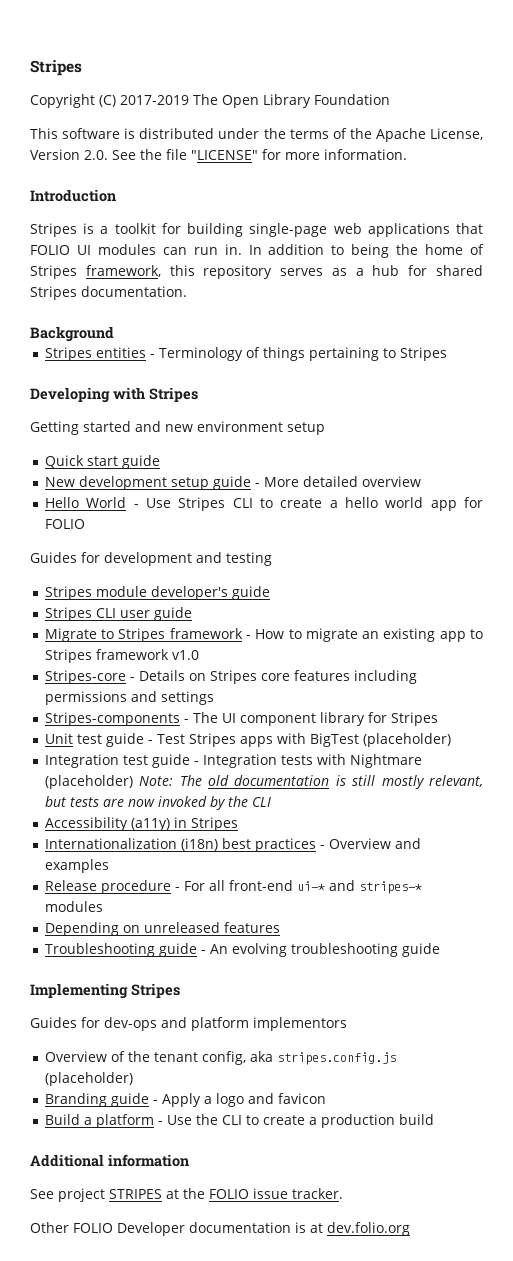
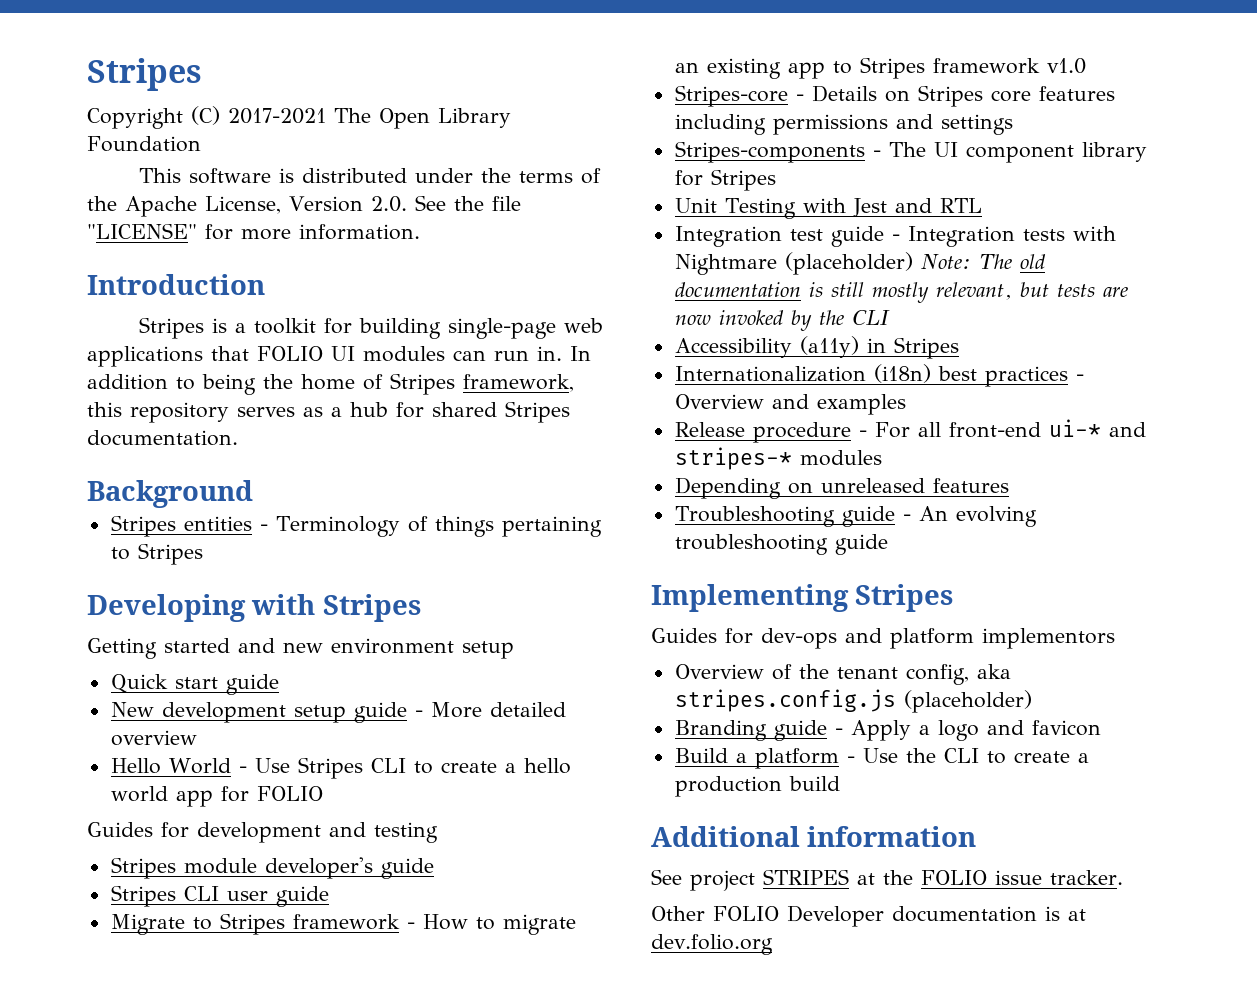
- Copyright (C) 2017-2019 The Open Library Foundation
+ Copyright (C) 2017-2021 The Open Library Foundation
- Unit test guide - Test Stripes apps with BigTest (placeholder)
+ Unit Testing with Jest and RTL

